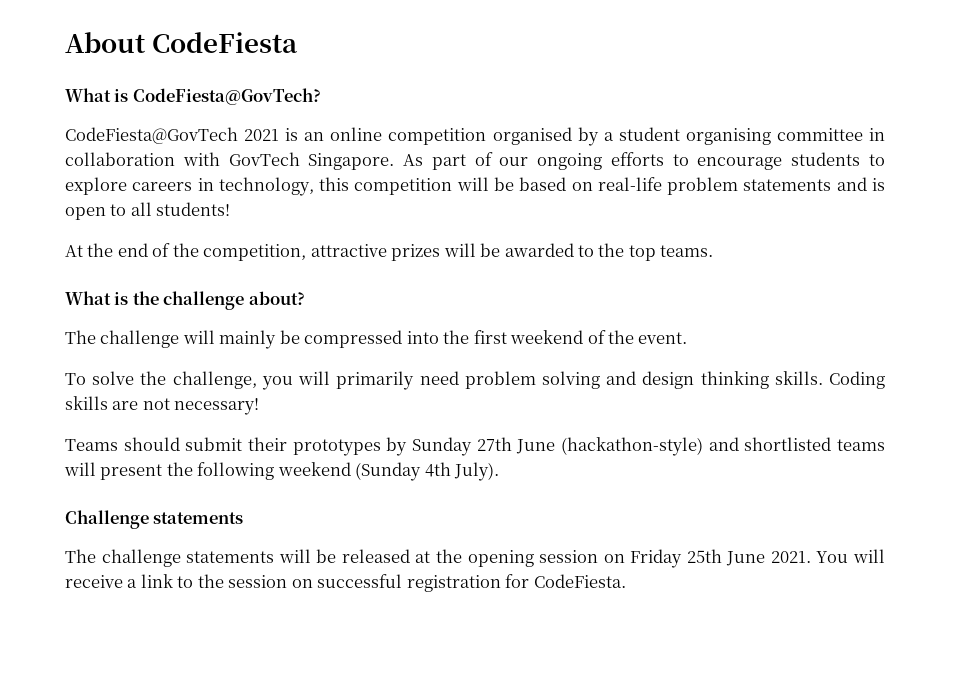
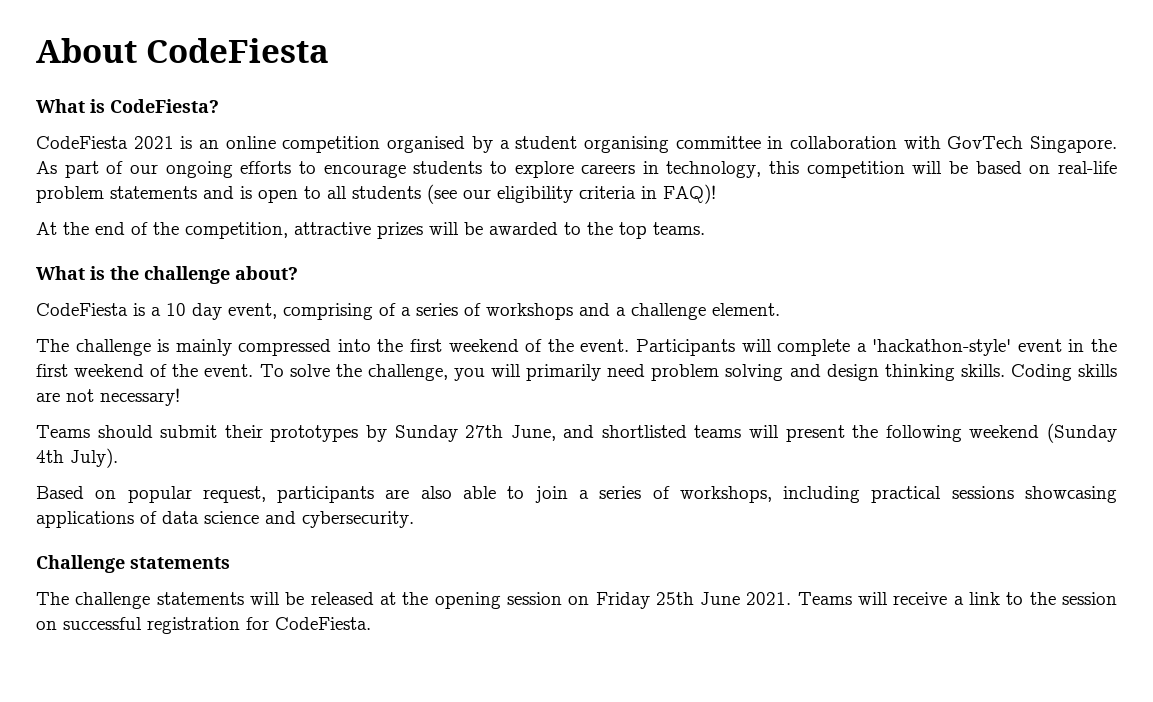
- What is CodeFiesta@GovTech?
- CodeFiesta@GovTech 2021 is an online competition organised by a student organising committee in collaboration with GovTech Singapore.
+ What is CodeFiesta?
+ CodeFiesta 2021 is an online competition organised by a student organising committee in collaboration with GovTech Singapore.
- As part of our ongoing efforts to encourage students to explore careers in technology, this competition will be based on real-life problem statements and is open to all students!
+ As part of our ongoing efforts to encourage students to explore careers in technology, this competition will be based on real-life problem statements and is open to all students (see our eligibility criteria in FAQ)!
- The challenge will mainly be compressed into the first weekend of the event.
- To solve the challenge, you will primarily need problem solving and design thinking skills.
+ CodeFiesta is a 10 day event, comprising of a series of workshops and a challenge element.
+ The challenge is mainly compressed into the first weekend of the event. Participants will complete a 'hackathon-style' event in the first weekend of the event. To solve the challenge, you will primarily need problem solving and design thinking skills.
- Teams should submit their prototypes by Sunday 27th June (hackathon-style) and shortlisted teams will present the following weekend (Sunday 4th July).
+ Teams should submit their prototypes by Sunday 27th June, and shortlisted teams will present the following weekend (Sunday 4th July).
+ Based on popular request, participants are also able to join a series of workshops, including practical sessions showcasing applications of data science and cybersecurity.
- You will receive a link to the session on successful registration for CodeFiesta.
+ Teams will receive a link to the session on successful registration for CodeFiesta.

